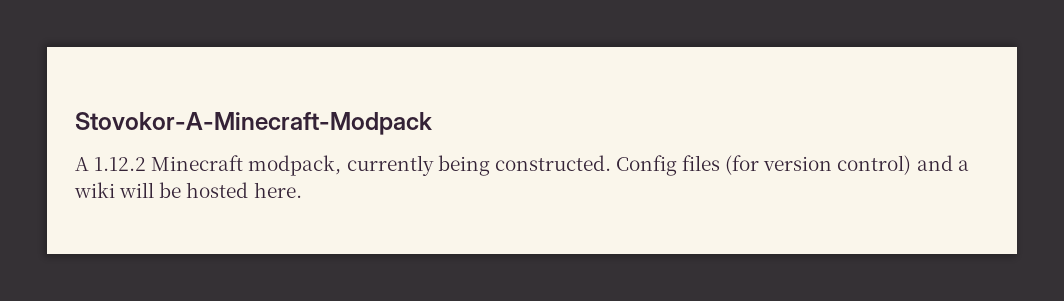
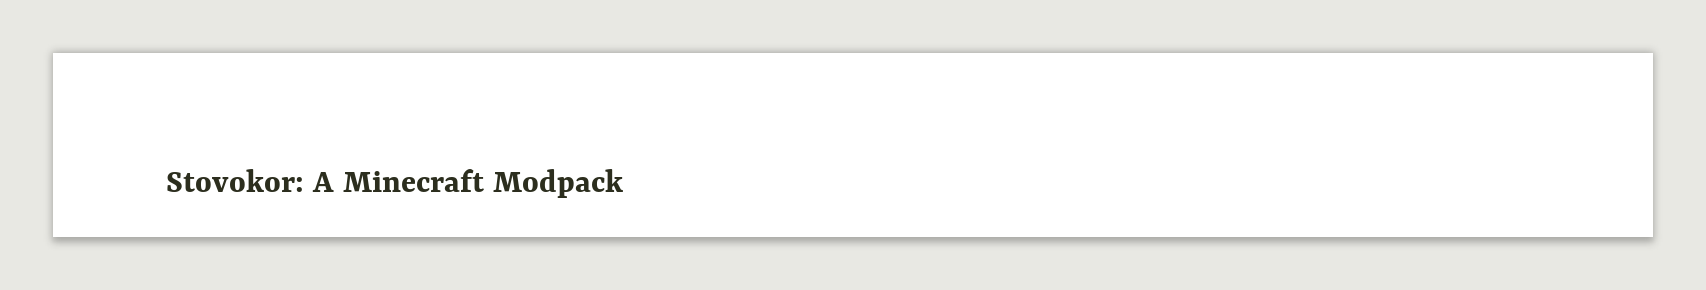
- Stovokor-A-Minecraft-Modpack
- A 1.12.2 Minecraft modpack, currently being constructed. Config files (for version control) and a wiki will be hosted here.
+ Stovokor: A Minecraft Modpack

